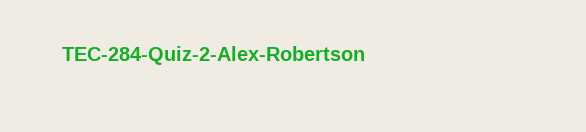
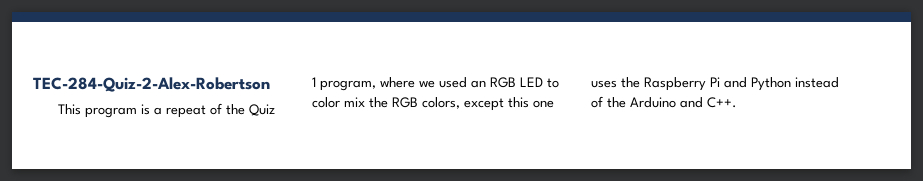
+ This program is a repeat of the Quiz 1 program, where we used an RGB LED to color mix the RGB colors, except this one uses the Raspberry Pi and Python instead of the Arduino and C++.

